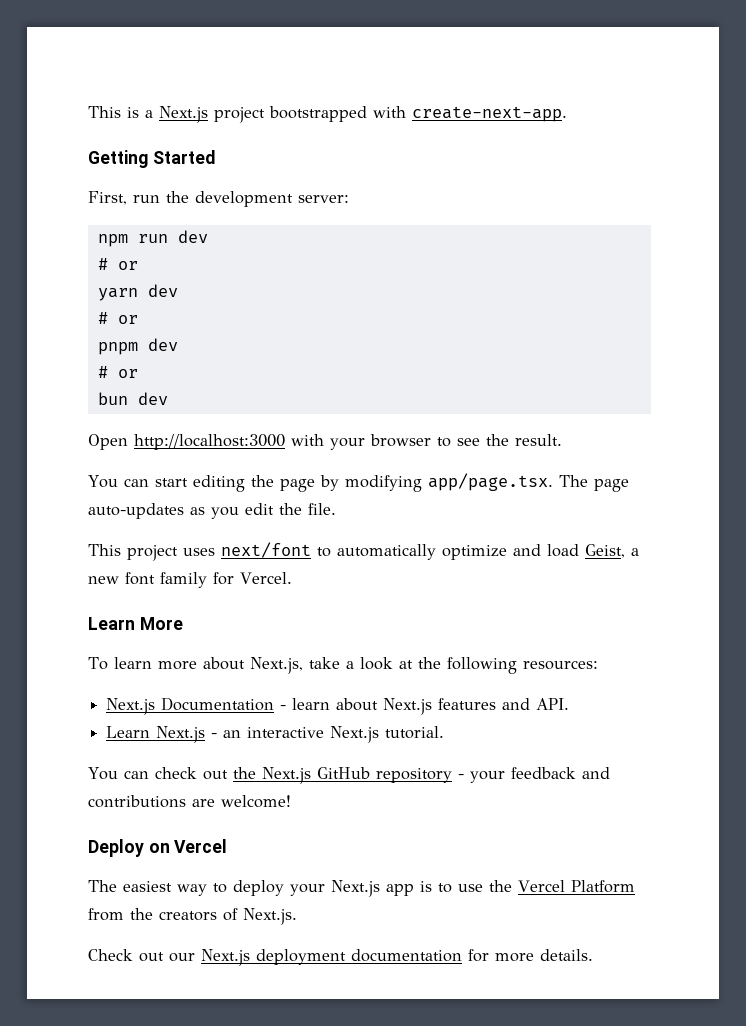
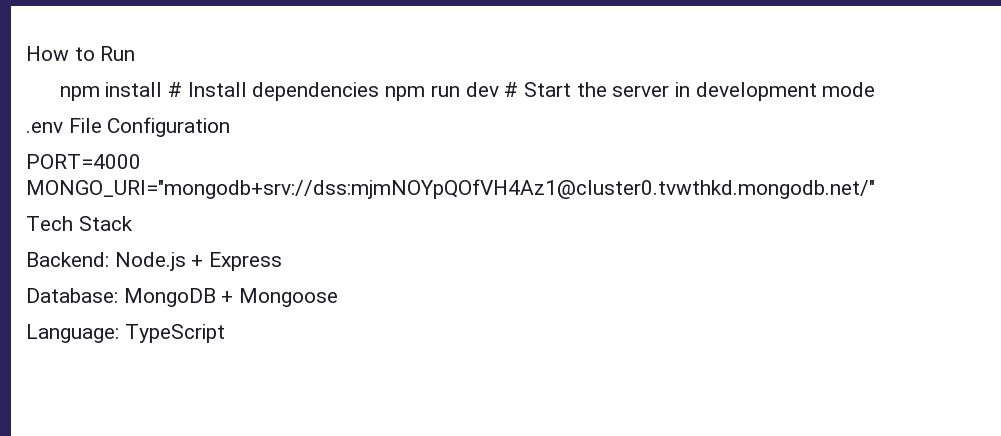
- This is a Next.js project bootstrapped with create-next-app.
- Getting Started
- First, run the development server:
- npm run dev
- # or
- yarn dev
- # or
- pnpm dev
- # or
- bun dev
- Open http://localhost:3000 with your browser to see the result.
- You can start editing the page by modifying app/page.tsx. The page auto-updates as you edit the file.
- This project uses next/font to automatically optimize and load Geist, a new font family for Vercel.
- Learn More
- To learn more about Next.js, take a look at the following resources:
- Next.js Documentation - learn about Next.js features and API.
- Learn Next.js - an interactive Next.js tutorial.
- You can check out the Next.js GitHub repository - your feedback and contributions are welcome!
- Deploy on Vercel
- The easiest way to deploy your Next.js app is to use the Vercel Platform from the creators of Next.js.
- Check out our Next.js deployment documentation for more details.
+ How to Run
+ npm install # Install dependencies npm run dev # Start the server in development mode
+ .env File Configuration
+ PORT=4000 MONGO_URI="mongodb+srv://dss:mjmNOYpQOfVH4Az1@cluster0.tvwthkd.mongodb.net/"
+ Tech Stack
+ Backend: Node.js + Express
+ Database: MongoDB + Mongoose
+ Language: TypeScript

